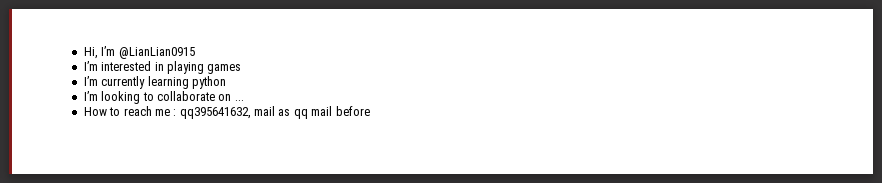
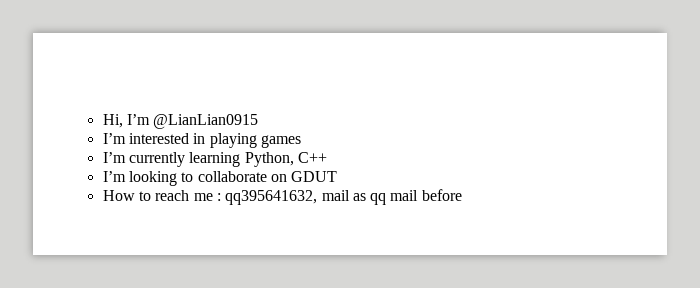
- I’m currently learning python
+ I’m currently learning Python, C++
- I’m looking to collaborate on ...
+ I’m looking to collaborate on GDUT

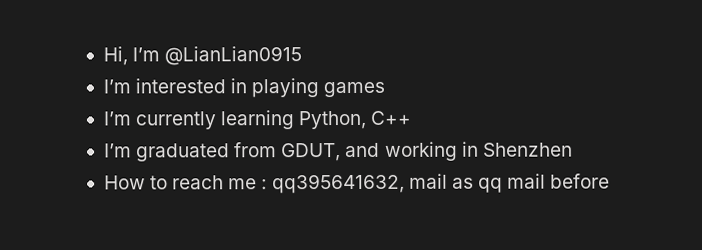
- I’m looking to collaborate on GDUT
+ I’m graduated from GDUT, and working in Shenzhen

